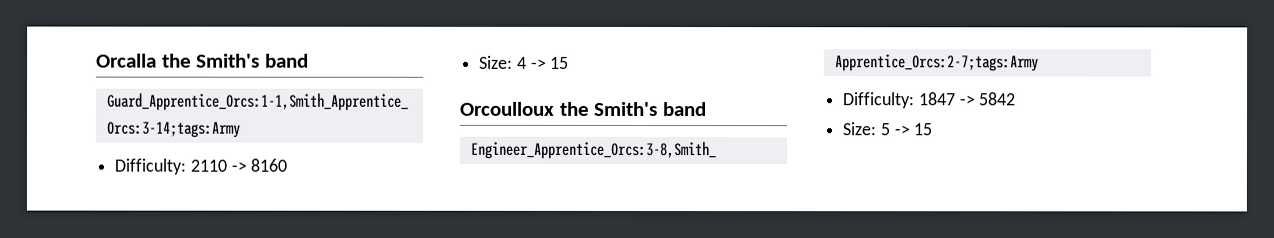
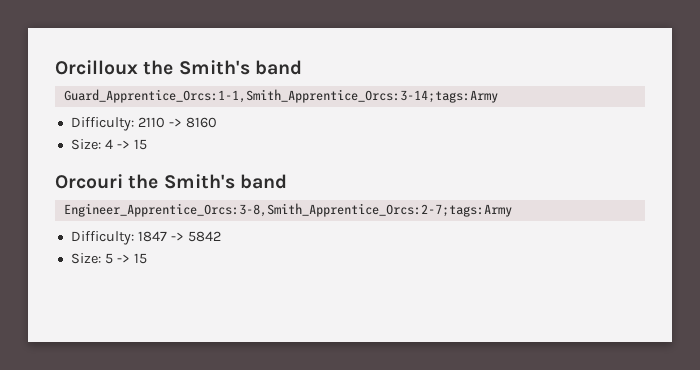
- Orcalla the Smith's band
+ Orcilloux the Smith's band
- Orcoulloux the Smith's band
+ Orcouri the Smith's band

